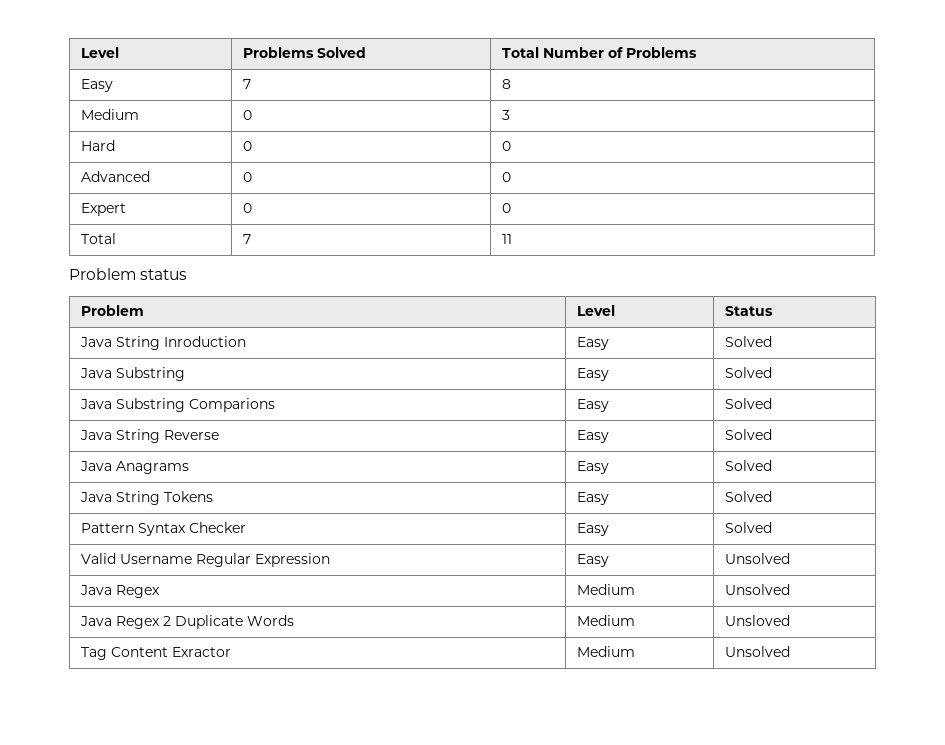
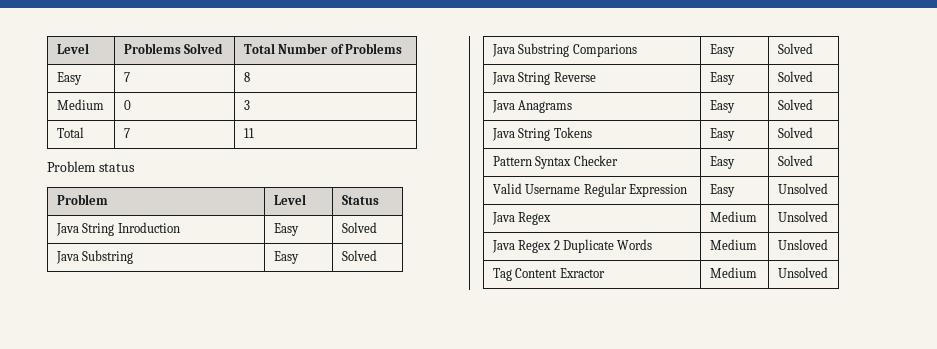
- Hard | 0 | 0
- Advanced | 0 | 0
- Expert | 0 | 0

